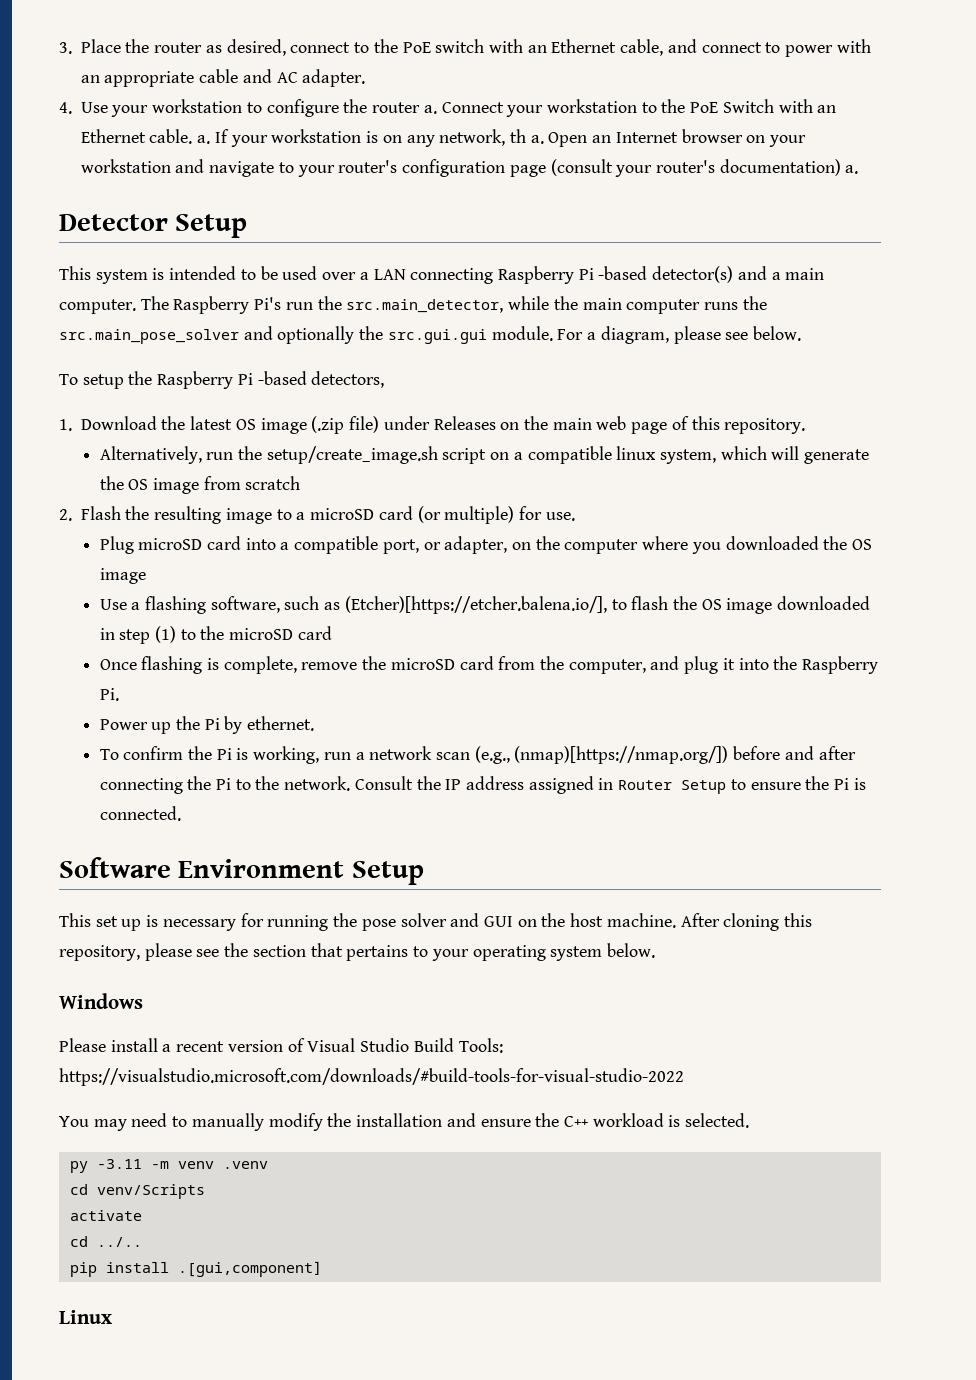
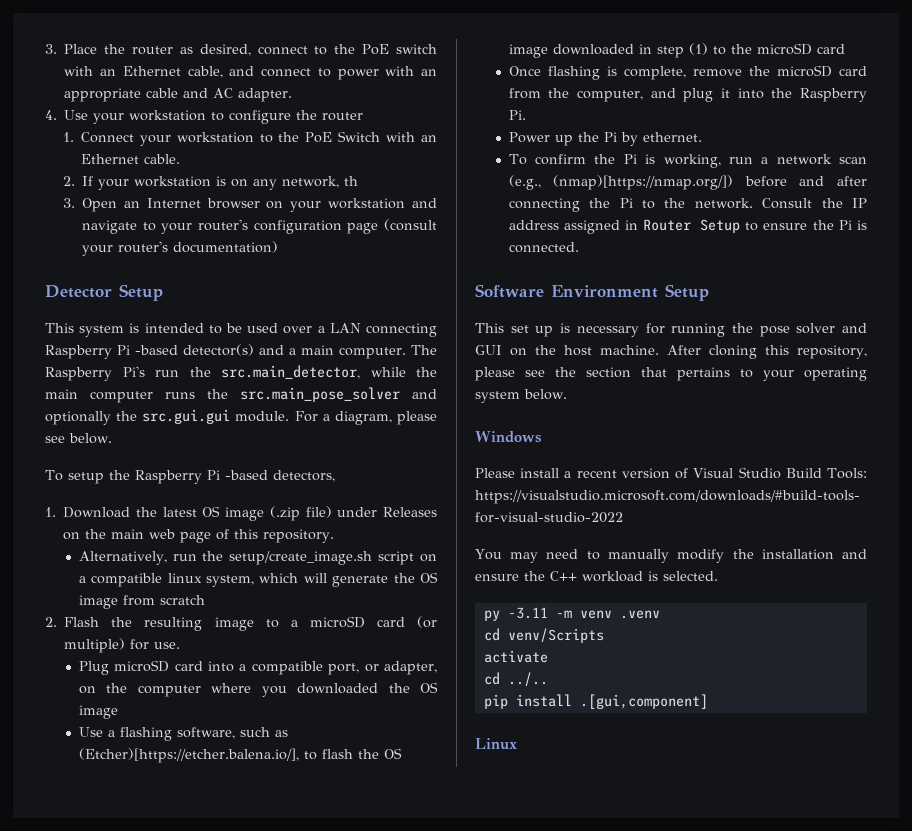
- 4. Use your workstation to configure the router a. Connect your workstation to the PoE Switch with an Ethernet cable. a. If your workstation is on any network, th a. Open an Internet browser on your workstation and navigate to your router's configuration page (consult your router's documentation) a.
+ 4. Use your workstation to configure the router
+ 1. Connect your workstation to the PoE Switch with an Ethernet cable.
+ 2. If your workstation is on any network, th
+ 3. Open an Internet browser on your workstation and navigate to your router's configuration page (consult your router's documentation)

